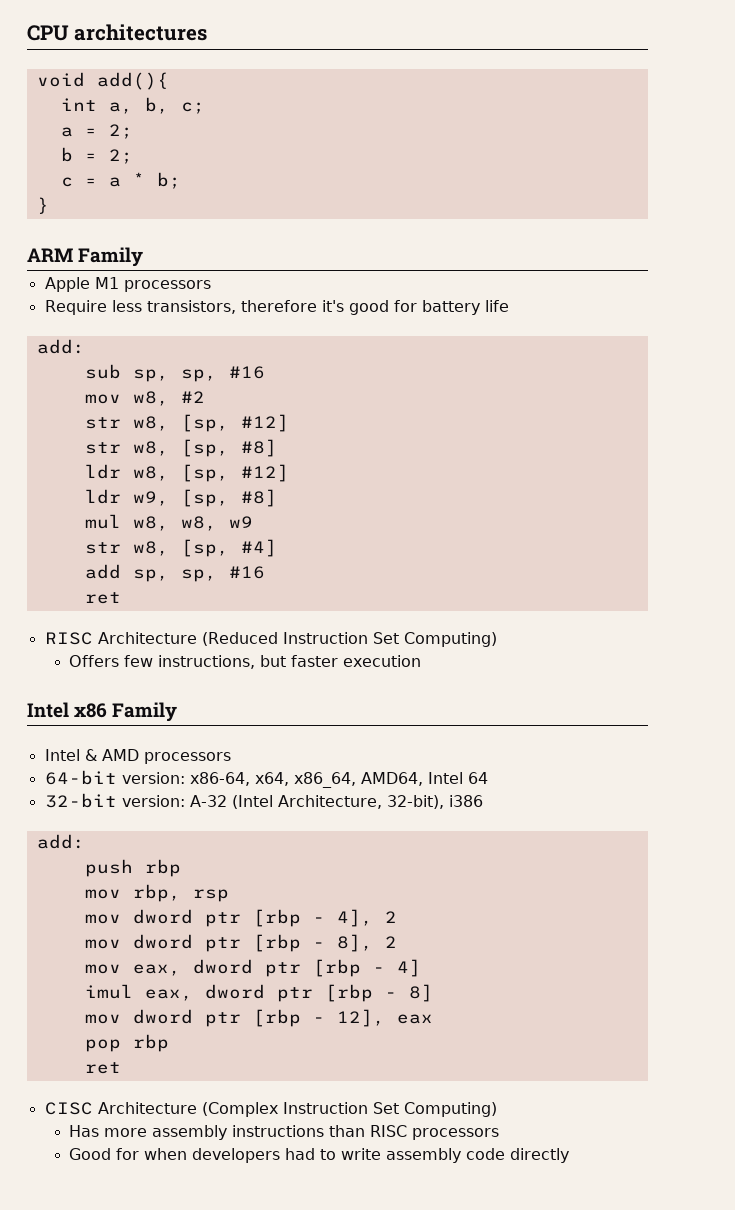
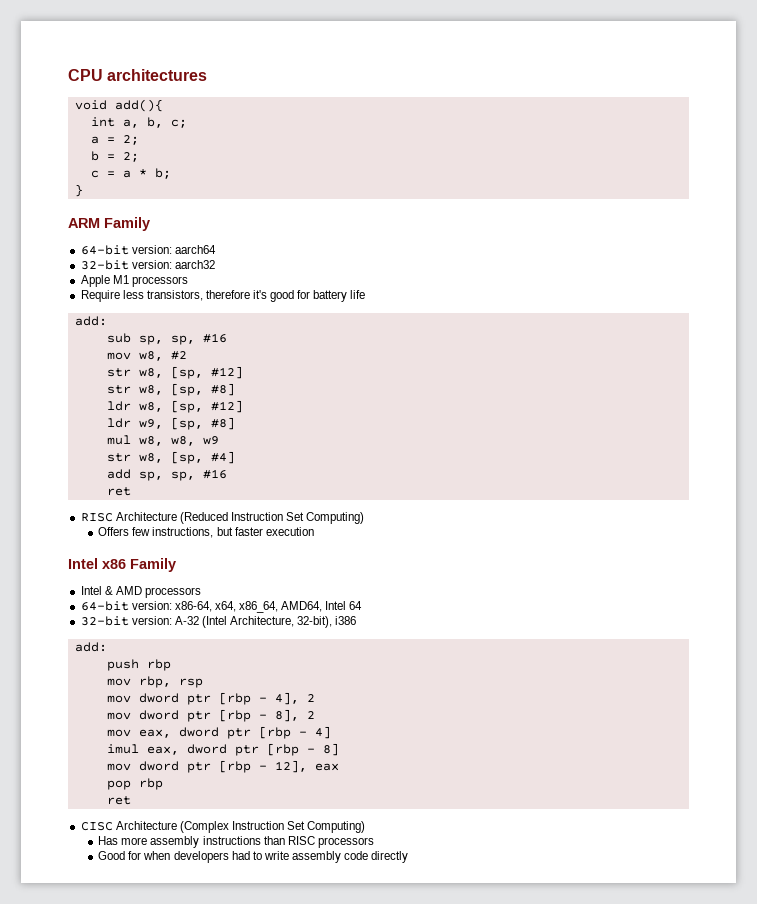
+ 64-bit version: aarch64
+ 32-bit version: aarch32

